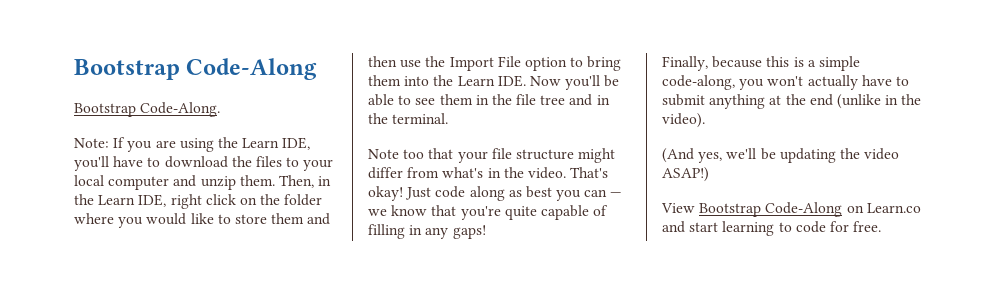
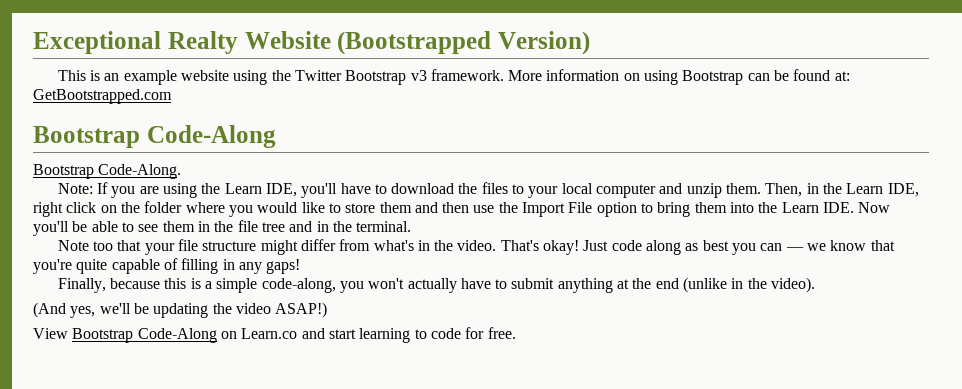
+ Exceptional Realty Website (Bootstrapped Version)
+ This is an example website using the Twitter Bootstrap v3 framework. More information on using Bootstrap can be found at: GetBootstrapped.com

